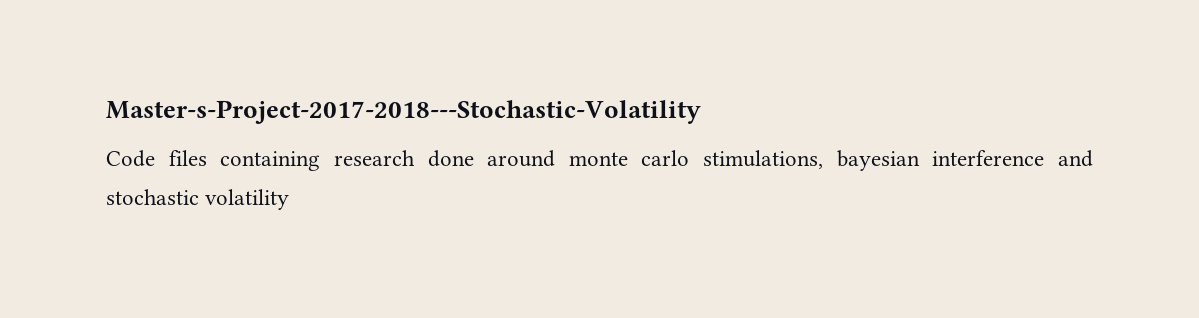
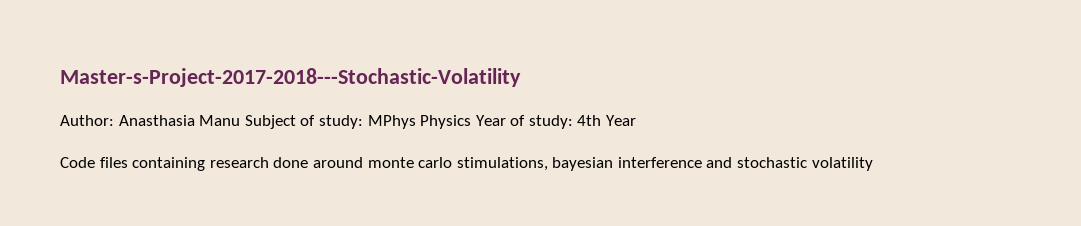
+ Author: Anasthasia Manu Subject of study: MPhys Physics Year of study: 4th Year

